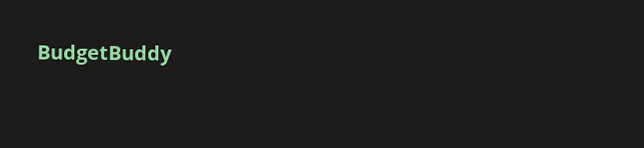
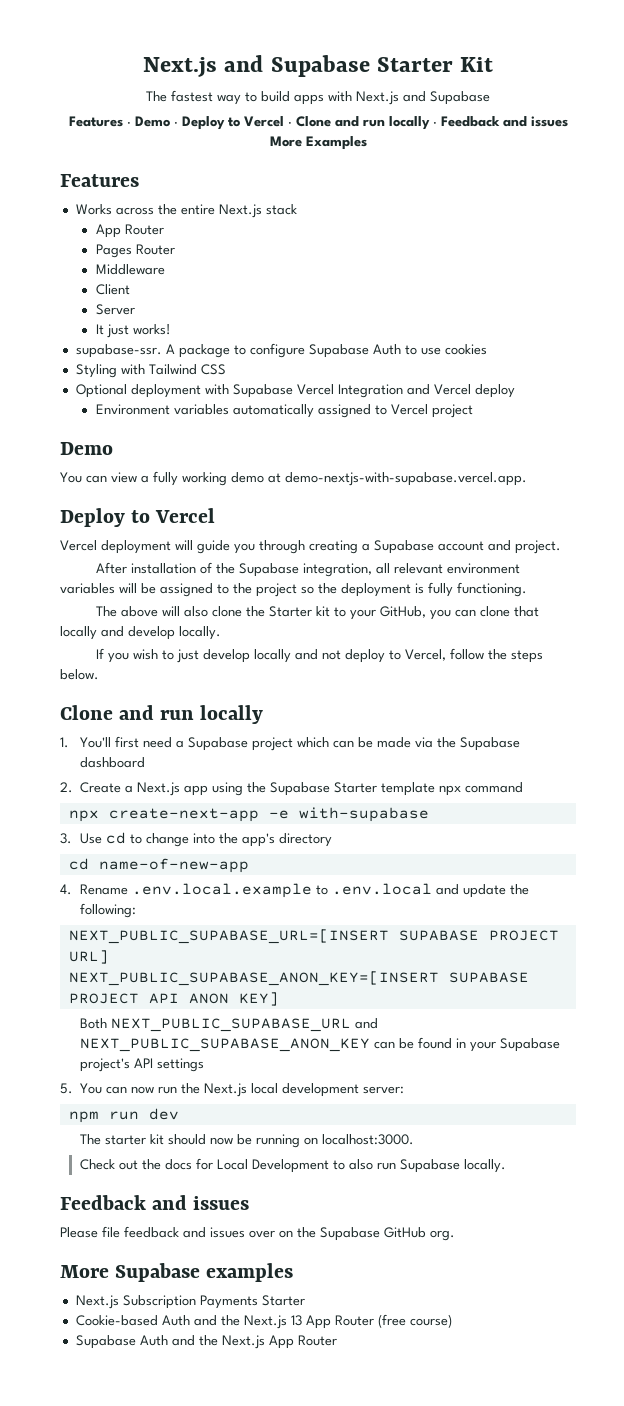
- BudgetBuddy
+ Next.js and Supabase Starter Kit
+ The fastest way to build apps with Next.js and Supabase
+ Features · Demo · Deploy to Vercel · Clone and run locally · Feedback and issues More Examples
+ Features
+ Works across the entire Next.js stack
+ App Router
+ Pages Router
+ Middleware
+ Client
+ Server
+ It just works!
+ supabase-ssr. A package to configure Supabase Auth to use cookies
+ Styling with Tailwind CSS
+ Optional deployment with Supabase Vercel Integration and Vercel deploy
+ Environment variables automatically assigned to Vercel project
+ Demo
+ You can view a fully working demo at demo-nextjs-with-supabase.vercel.app.
+ Deploy to Vercel
+ Vercel deployment will guide you through creating a Supabase account and project.
+ After installation of the Supabase integration, all relevant environment variables will be assigned to the project so the deployment is fully functioning.
+ The above will also clone the Starter kit to your GitHub, you can clone that locally and develop locally.
+ If you wish to just develop locally and not deploy to Vercel, follow the steps below.
+ Clone and run locally
+ 1. You'll first need a Supabase project which can be made via the Supabase dashboard
+ 2. Create a Next.js app using the Supabase Starter template npx command
+ npx create-next-app -e with-supabase
+ 3. Use cd to change into the app's directory
+ cd name-of-new-app
+ 4. Rename .env.local.example to .env.local and update the following:
+ NEXT_PUBLIC_SUPABASE_URL=[INSERT SUPABASE PROJECT URL]
+ NEXT_PUBLIC_SUPABASE_ANON_KEY=[INSERT SUPABASE PROJECT API ANON KEY]
+ Both NEXT_PUBLIC_SUPABASE_URL and NEXT_PUBLIC_SUPABASE_ANON_KEY can be found in your Supabase project's API settings
+ 5. You can now run the Next.js local development server:
+ npm run dev
+ The starter kit should now be running on localhost:3000.
+ Check out the docs for Local Development to also run Supabase locally.
+ Feedback and issues
+ Please file feedback and issues over on the Supabase GitHub org.
+ More Supabase examples
+ Next.js Subscription Payments Starter
+ Cookie-based Auth and the Next.js 13 App Router (free course)
+ Supabase Auth and the Next.js App Router

